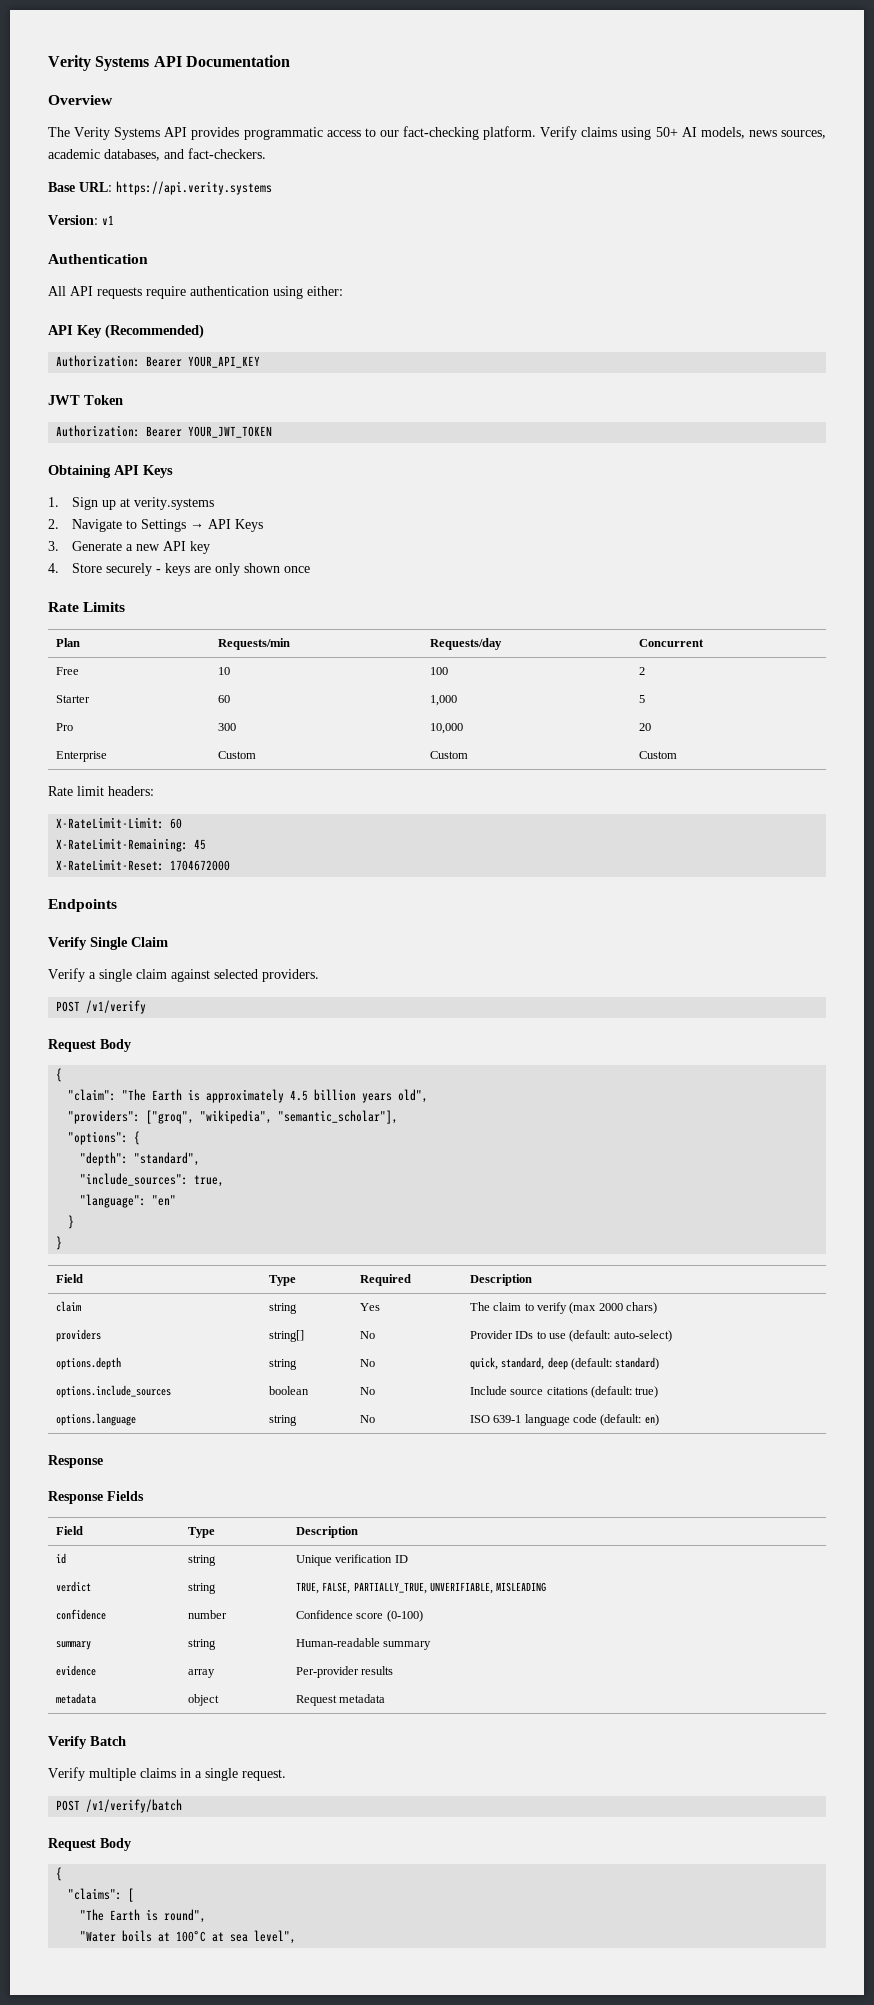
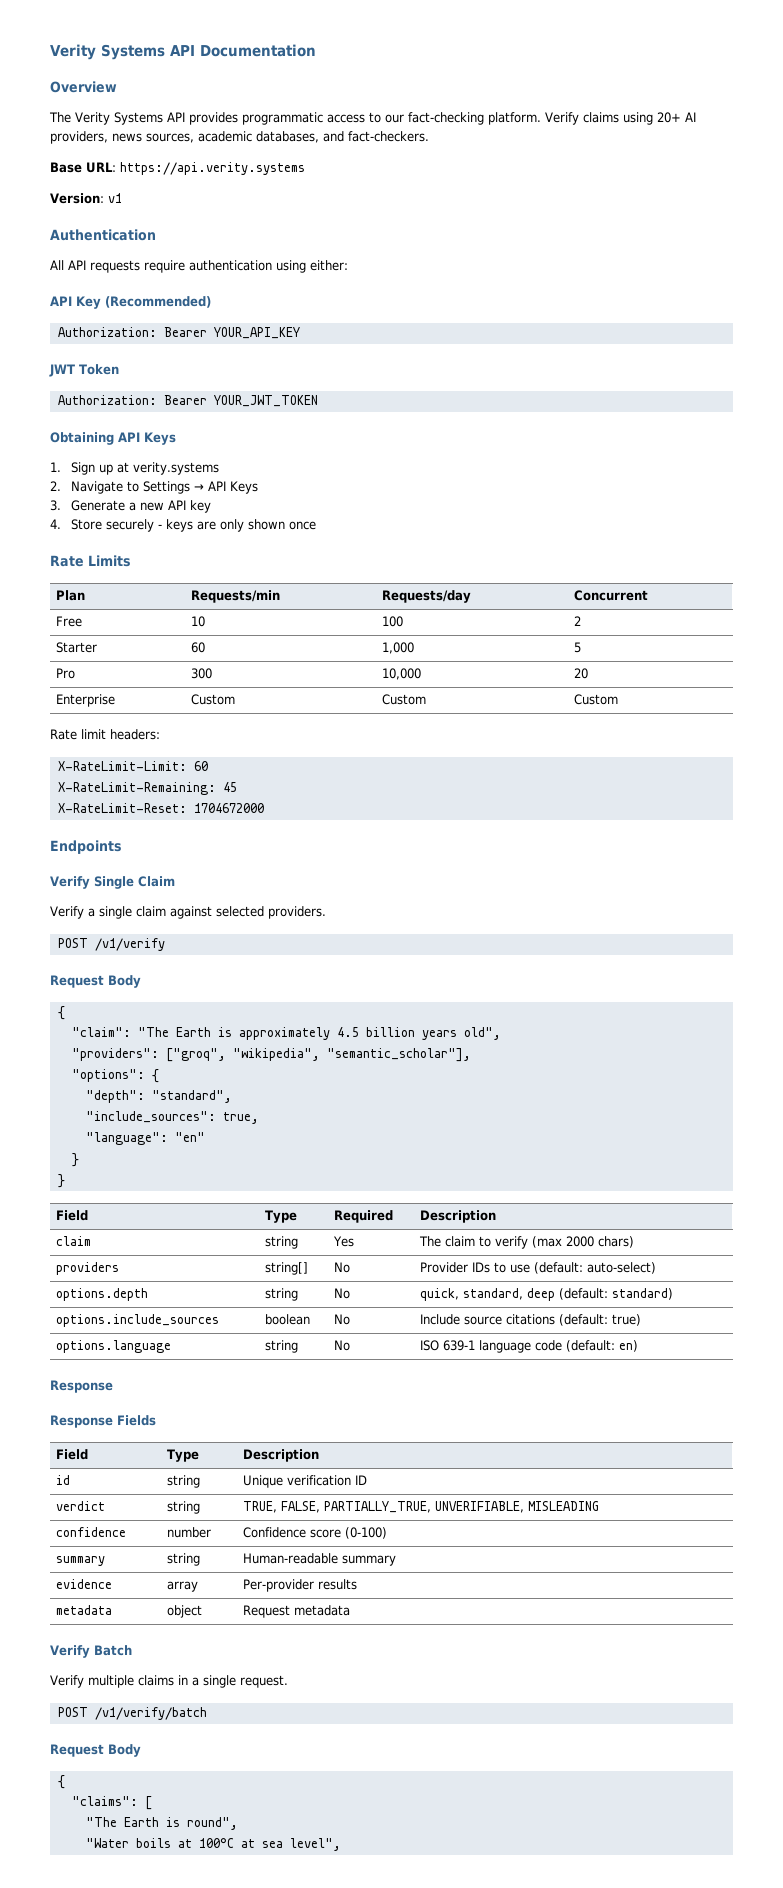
- Verify claims using 50+ AI models, news sources, academic databases, and fact-checkers.
+ Verify claims using 20+ AI providers, news sources, academic databases, and fact-checkers.

